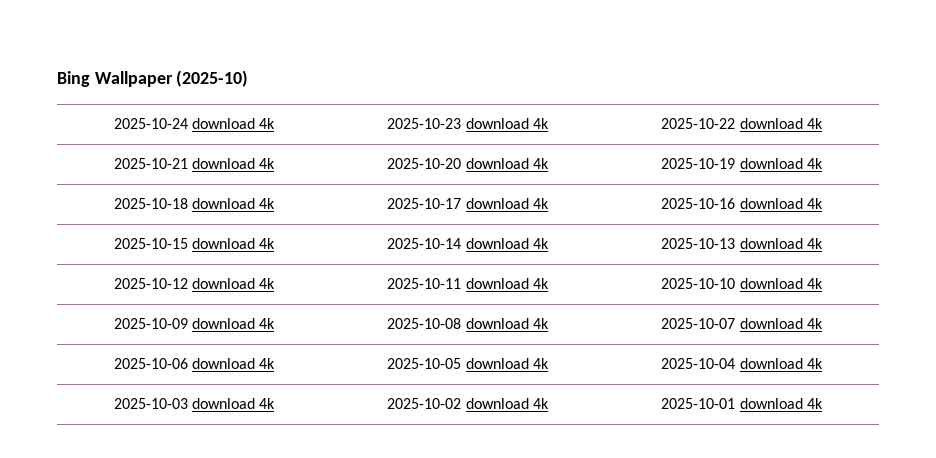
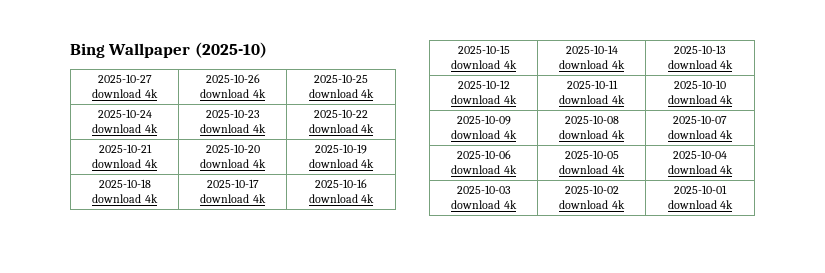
+ 2025-10-27 download 4k | 2025-10-26 download 4k | 2025-10-25 download 4k

